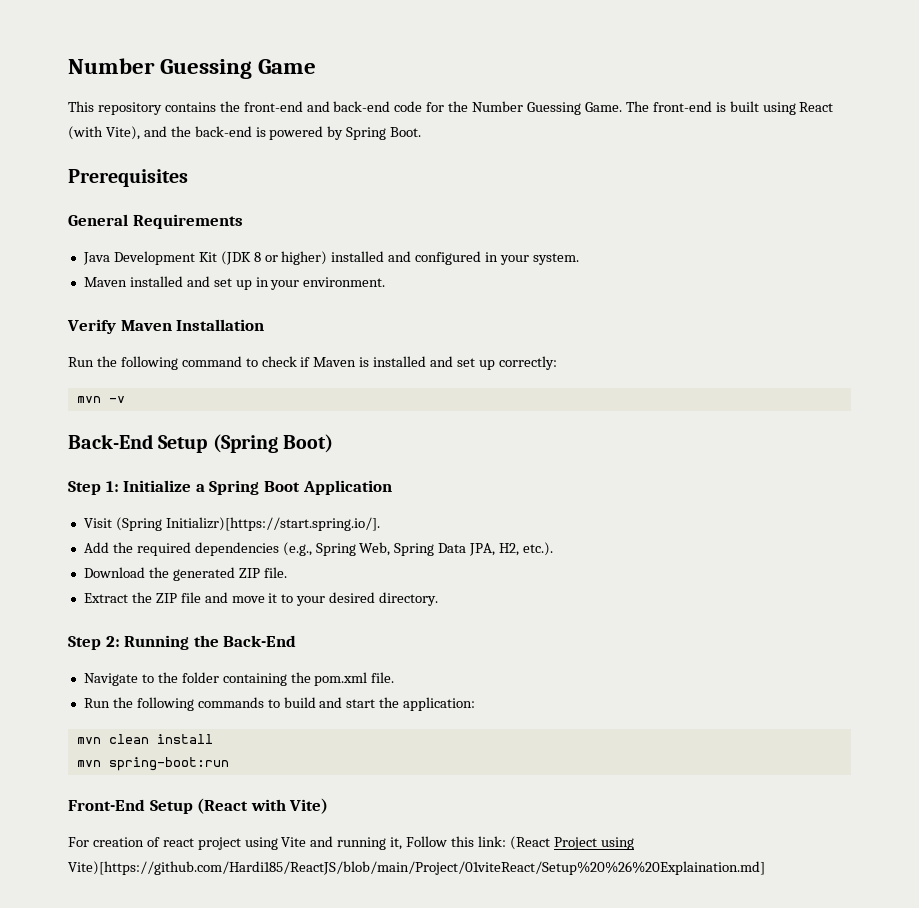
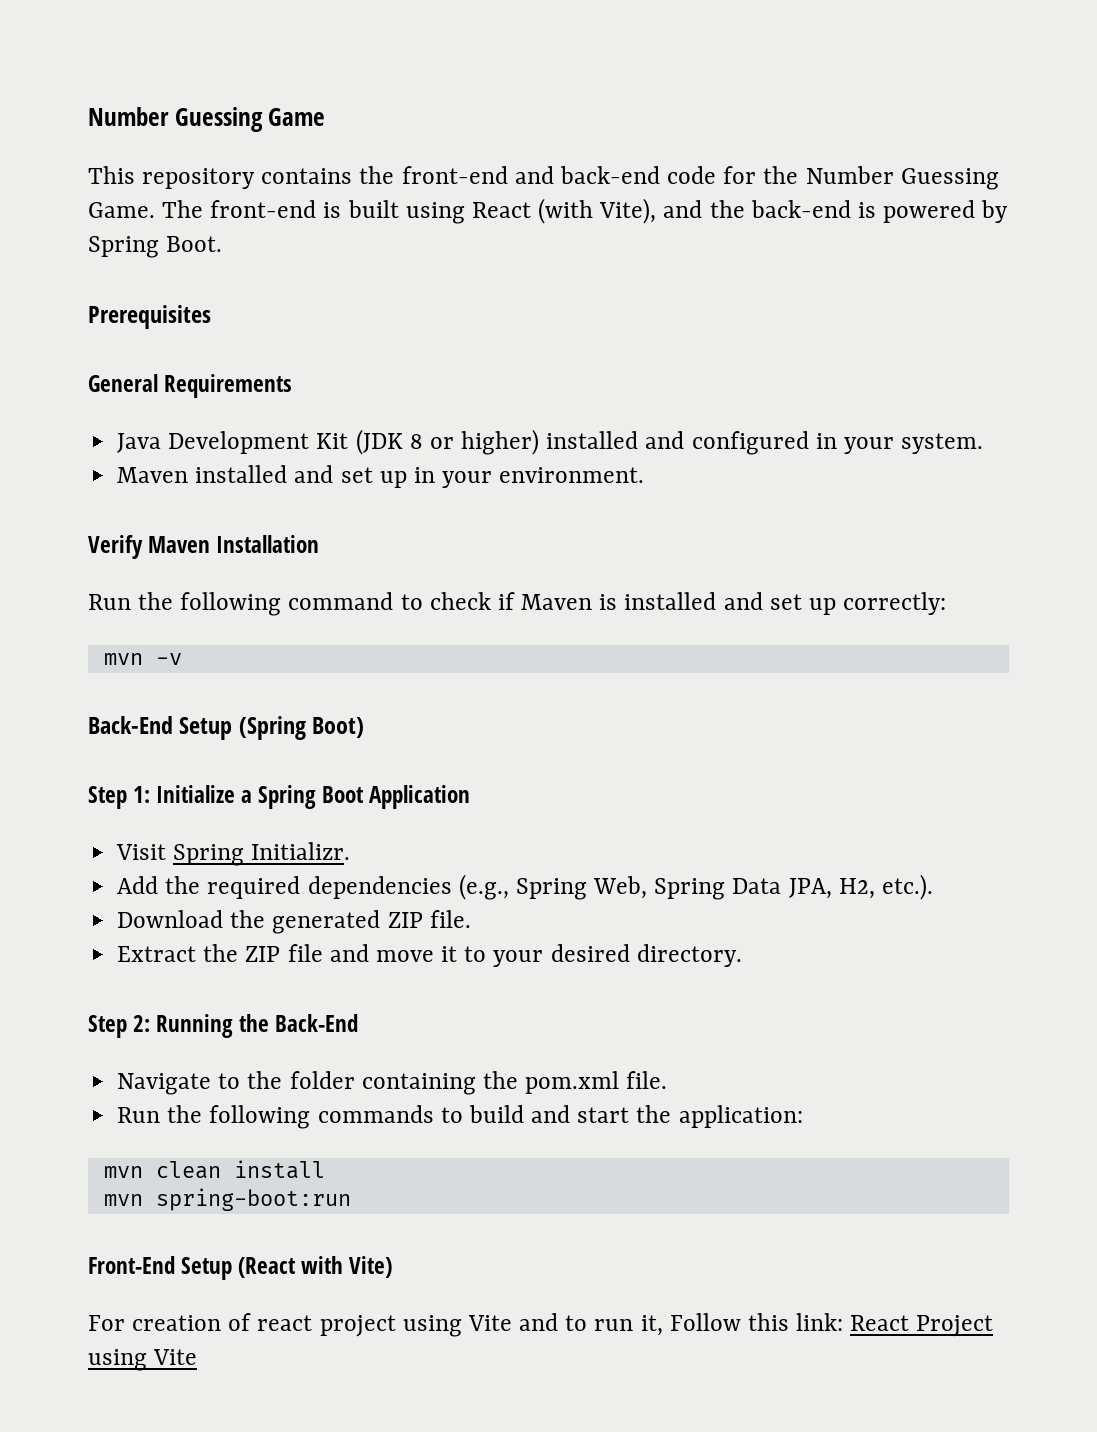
- Visit (Spring Initializr)[https://start.spring.io/].
+ Visit Spring Initializr.
- For creation of react project using Vite and running it, Follow this link: (React Project using Vite)[https://github.com/Hardi185/ReactJS/blob/main/Project/01viteReact/Setup%20%26%20Explaination.md]
+ For creation of react project using Vite and to run it, Follow this link: React Project using Vite

